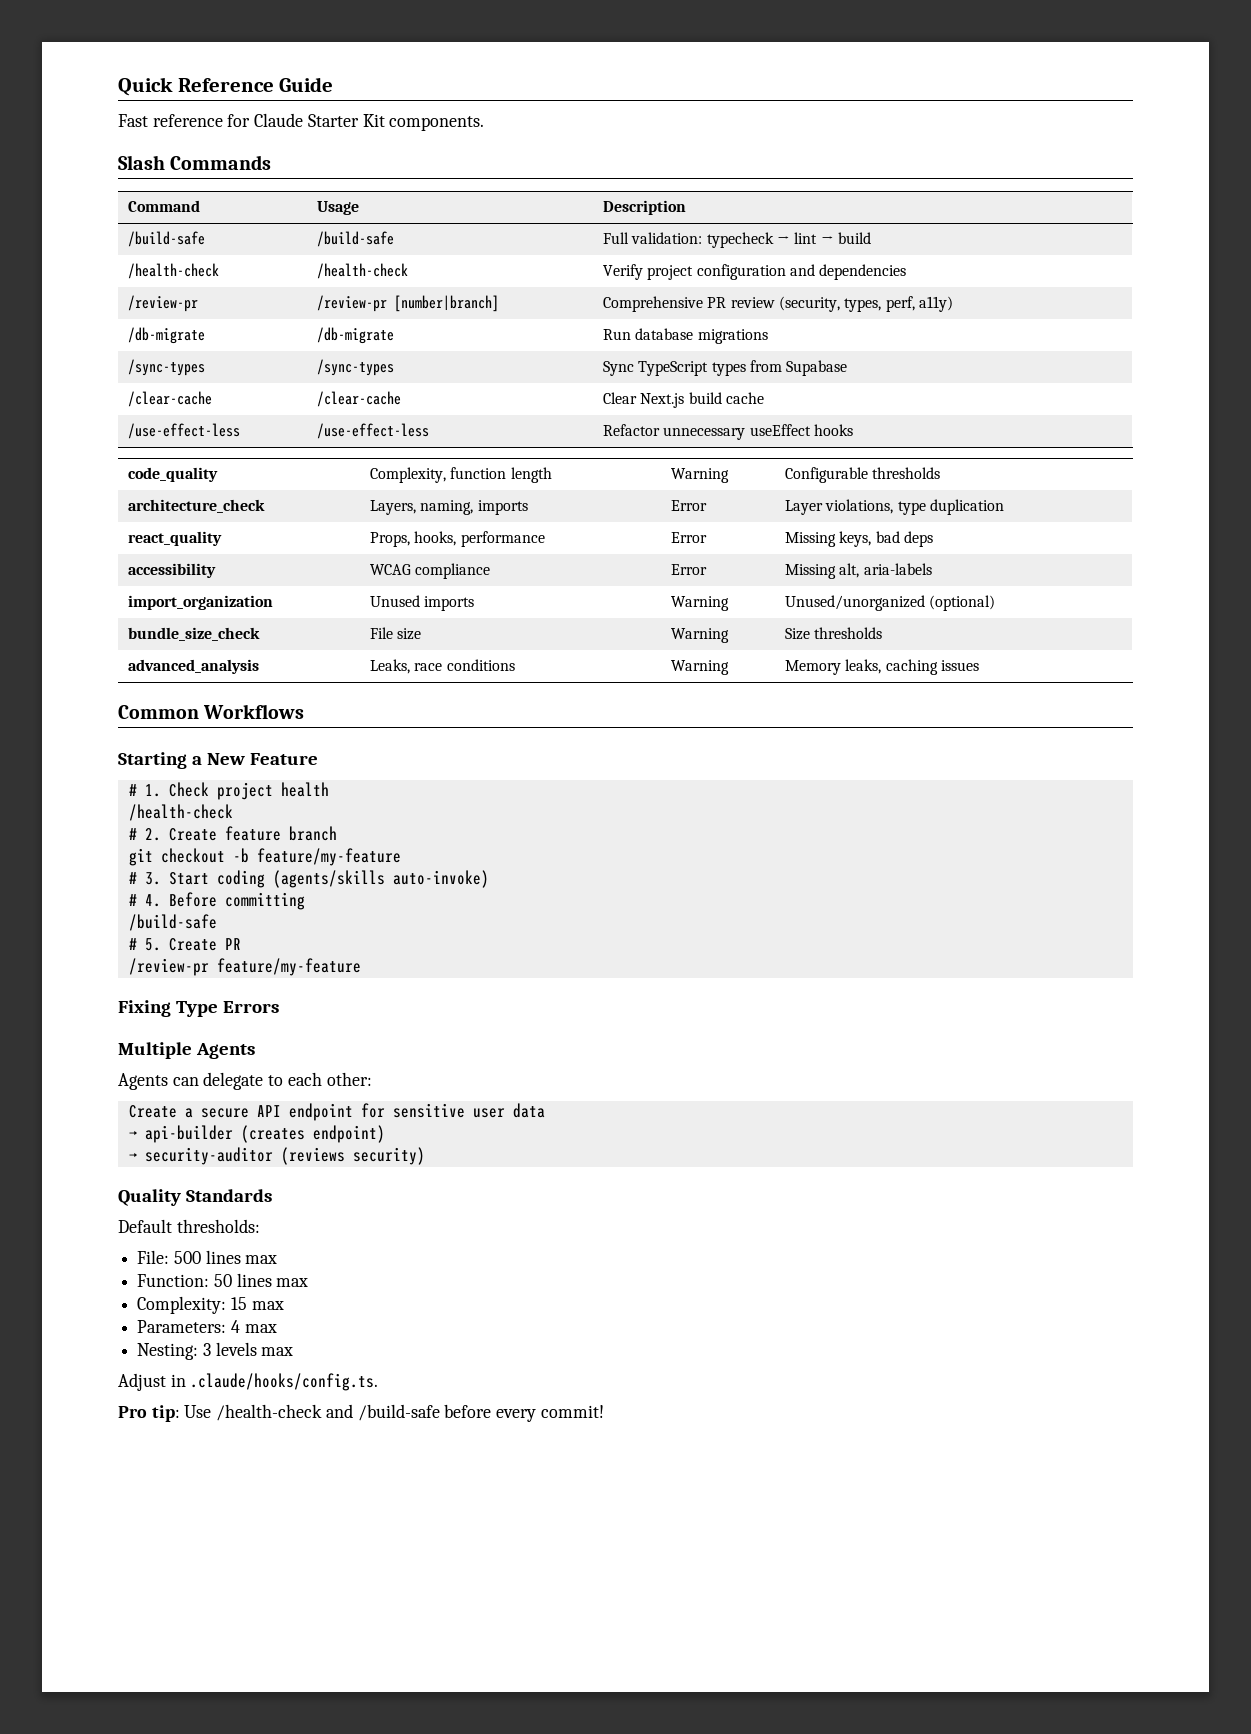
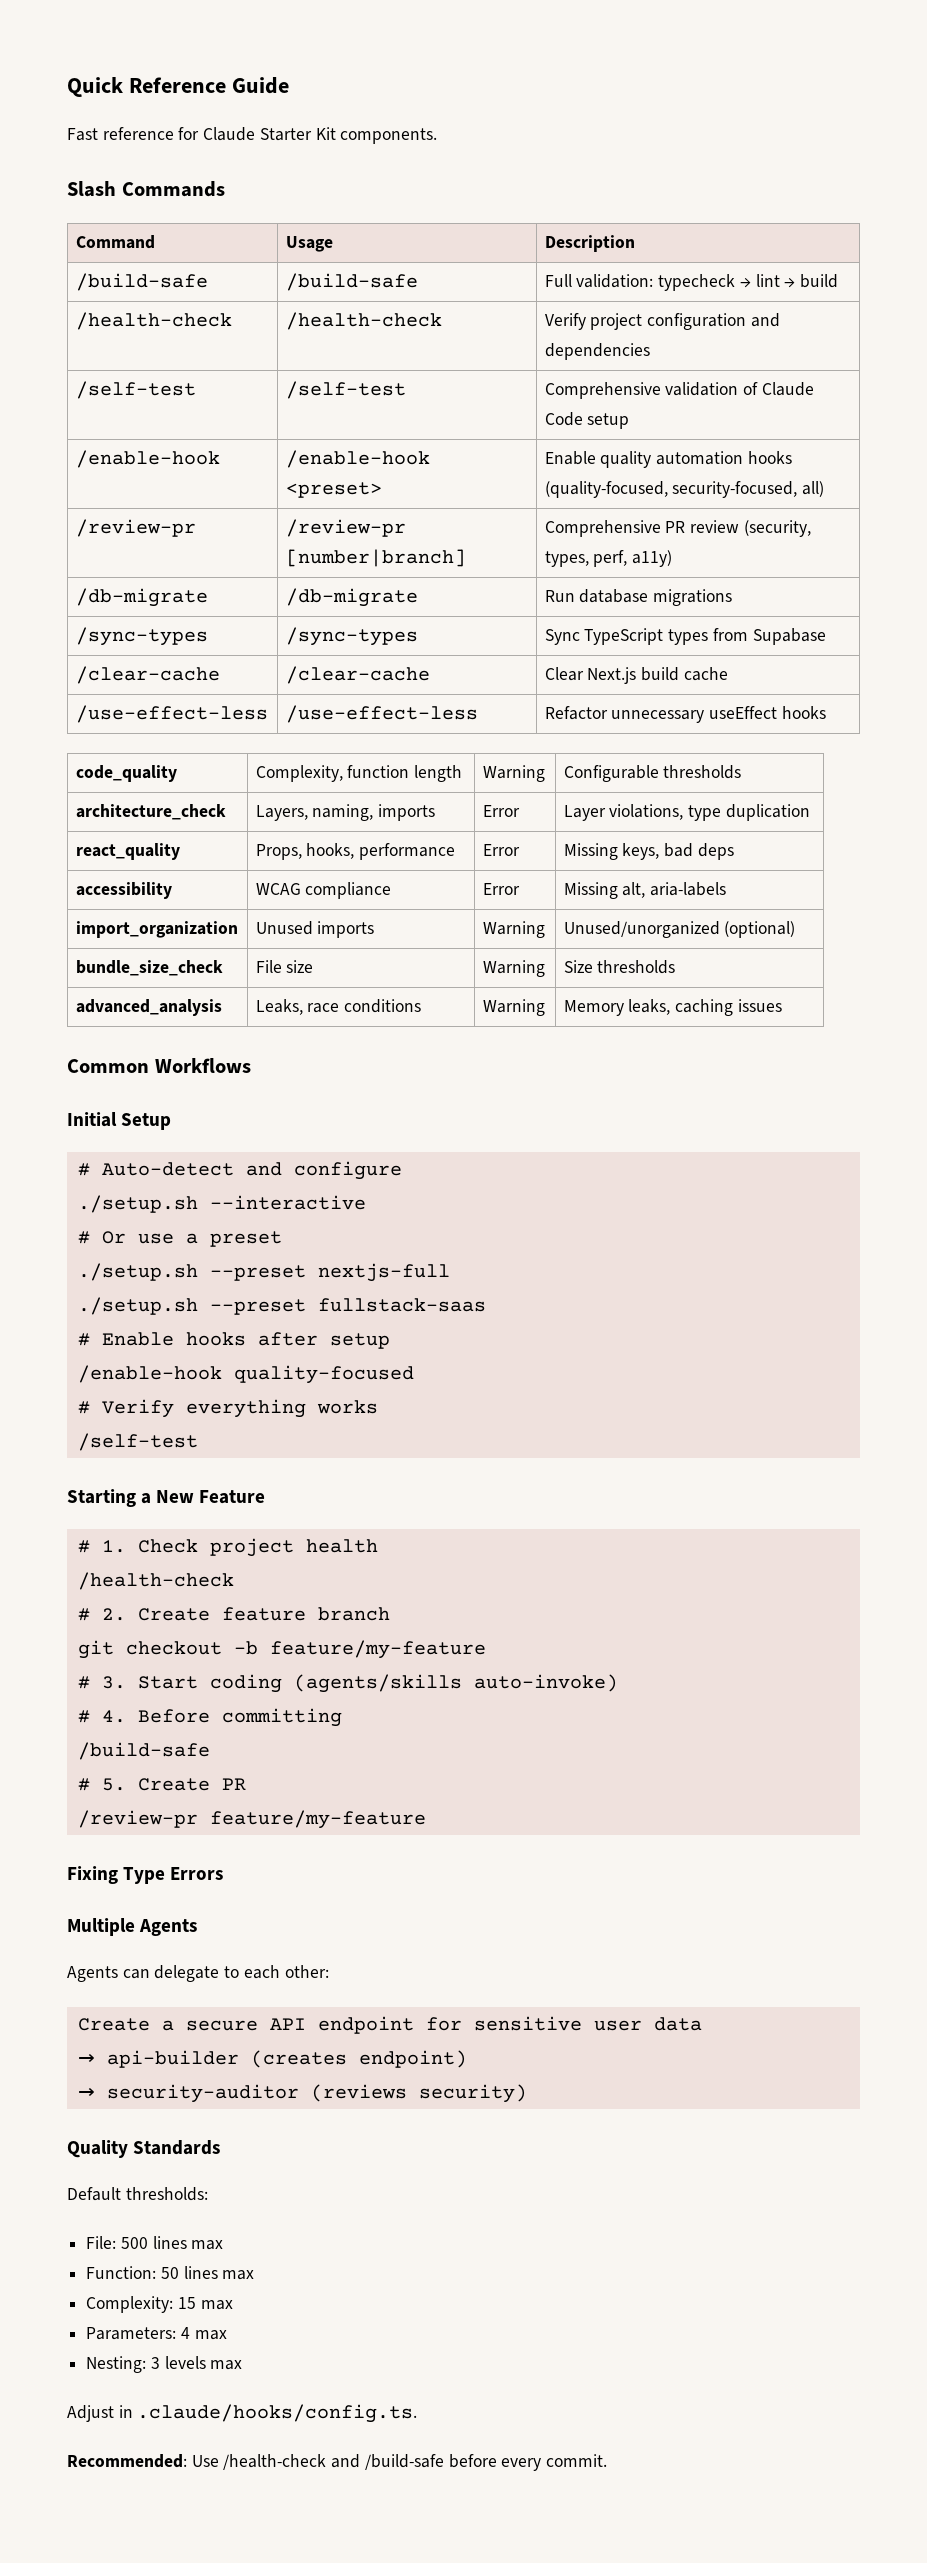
+ /self-test | /self-test | Comprehensive validation of Claude Code setup
+ /enable-hook | /enable-hook <preset> | Enable quality automation hooks (quality-focused, security-focused, all)
+ Initial Setup
+ # Auto-detect and configure
+ ./setup.sh --interactive
+ # Or use a preset
+ ./setup.sh --preset nextjs-full
+ ./setup.sh --preset fullstack-saas
+ # Enable hooks after setup
+ /enable-hook quality-focused
+ # Verify everything works
+ /self-test
- Pro tip: Use /health-check and /build-safe before every commit!
+ Recommended: Use /health-check and /build-safe before every commit.

